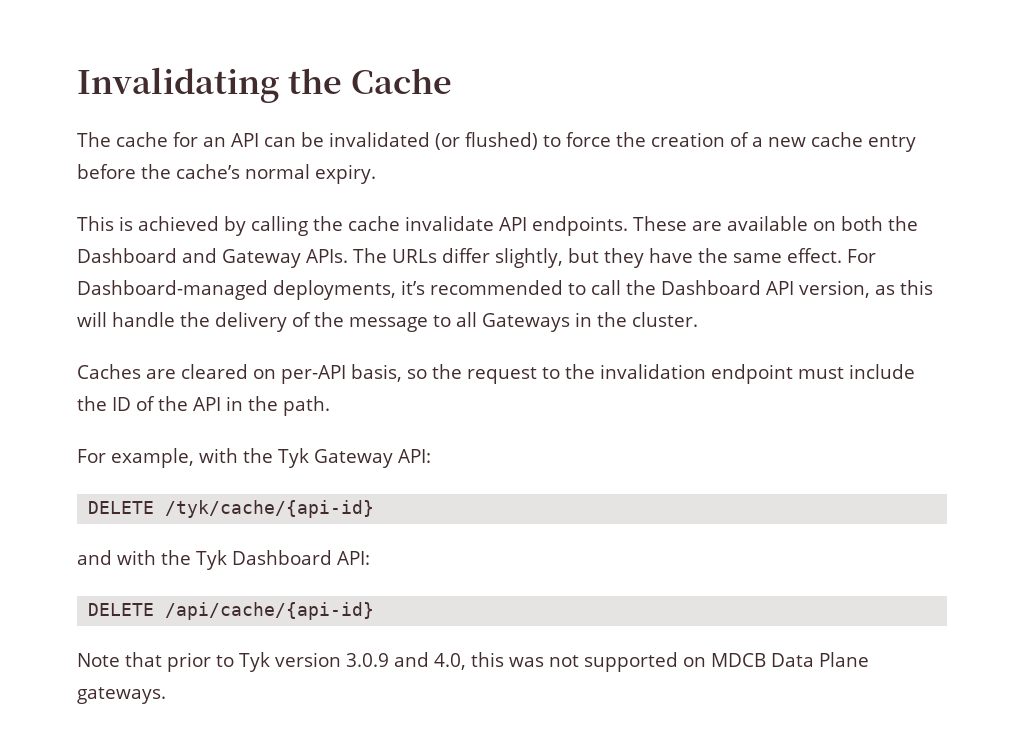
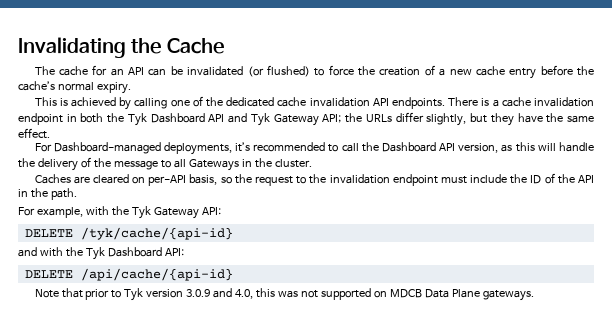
- This is achieved by calling the cache invalidate API endpoints. These are available on both the Dashboard and Gateway APIs. The URLs differ slightly, but they have the same effect. For Dashboard-managed deployments, it’s recommended to call the Dashboard API version, as this will handle the delivery of the message to all Gateways in the cluster.
+ This is achieved by calling one of the dedicated cache invalidation API endpoints. There is a cache invalidation endpoint in both the Tyk Dashboard API and Tyk Gateway API; the URLs differ slightly, but they have the same effect.
+ For Dashboard-managed deployments, it’s recommended to call the Dashboard API version, as this will handle the delivery of the message to all Gateways in the cluster.

